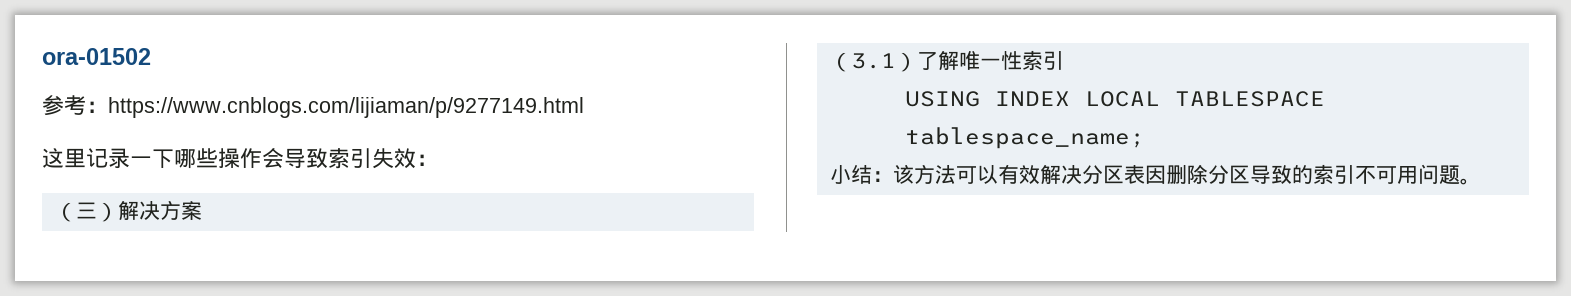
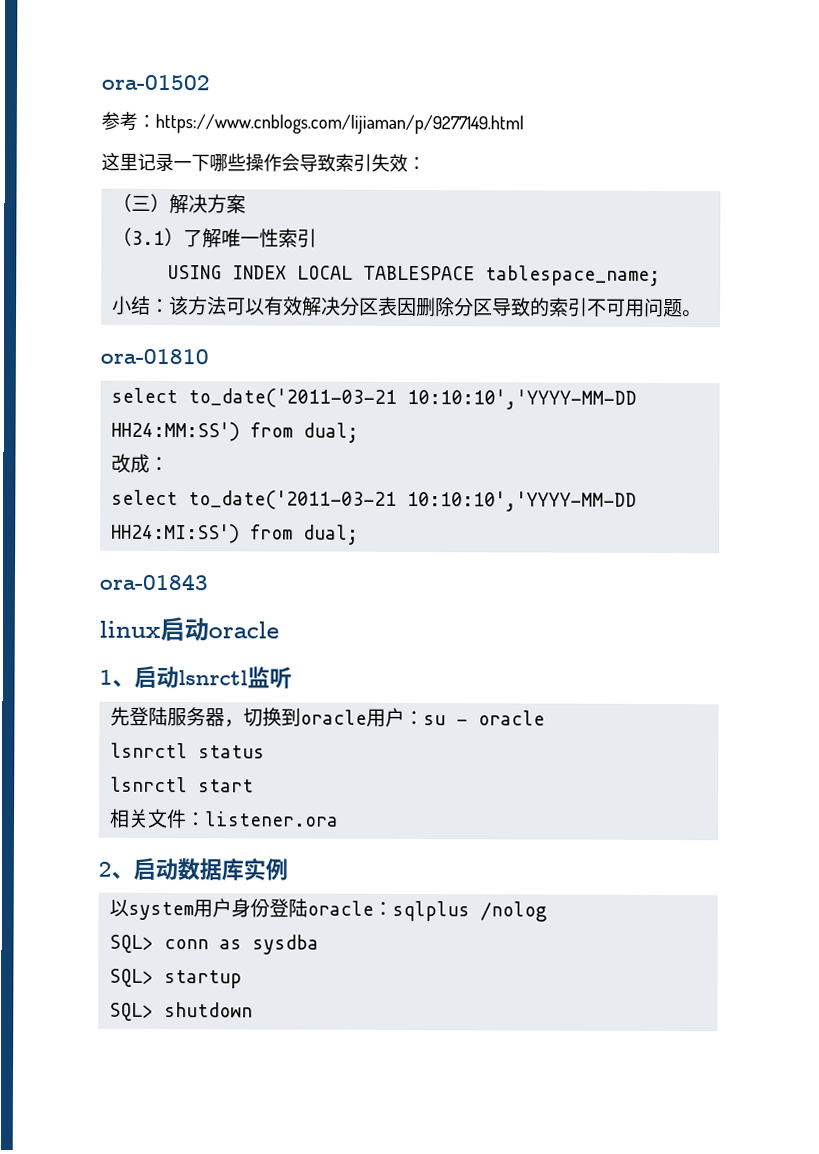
+ ora-01810
+ select to_date('2011-03-21 10:10:10','YYYY-MM-DD HH24:MM:SS') from dual;
+ 改成：
+ select to_date('2011-03-21 10:10:10','YYYY-MM-DD HH24:MI:SS') from dual;
+ ora-01843
+ linux启动oracle
+ 1、启动lsnrctl监听
+ 先登陆服务器，切换到oracle用户：su - oracle
+ lsnrctl status
+ lsnrctl start
+ 相关文件：listener.ora
+ 2、启动数据库实例
+ 以system用户身份登陆oracle：sqlplus /nolog
+ SQL> conn as sysdba
+ SQL> startup
+ SQL> shutdown

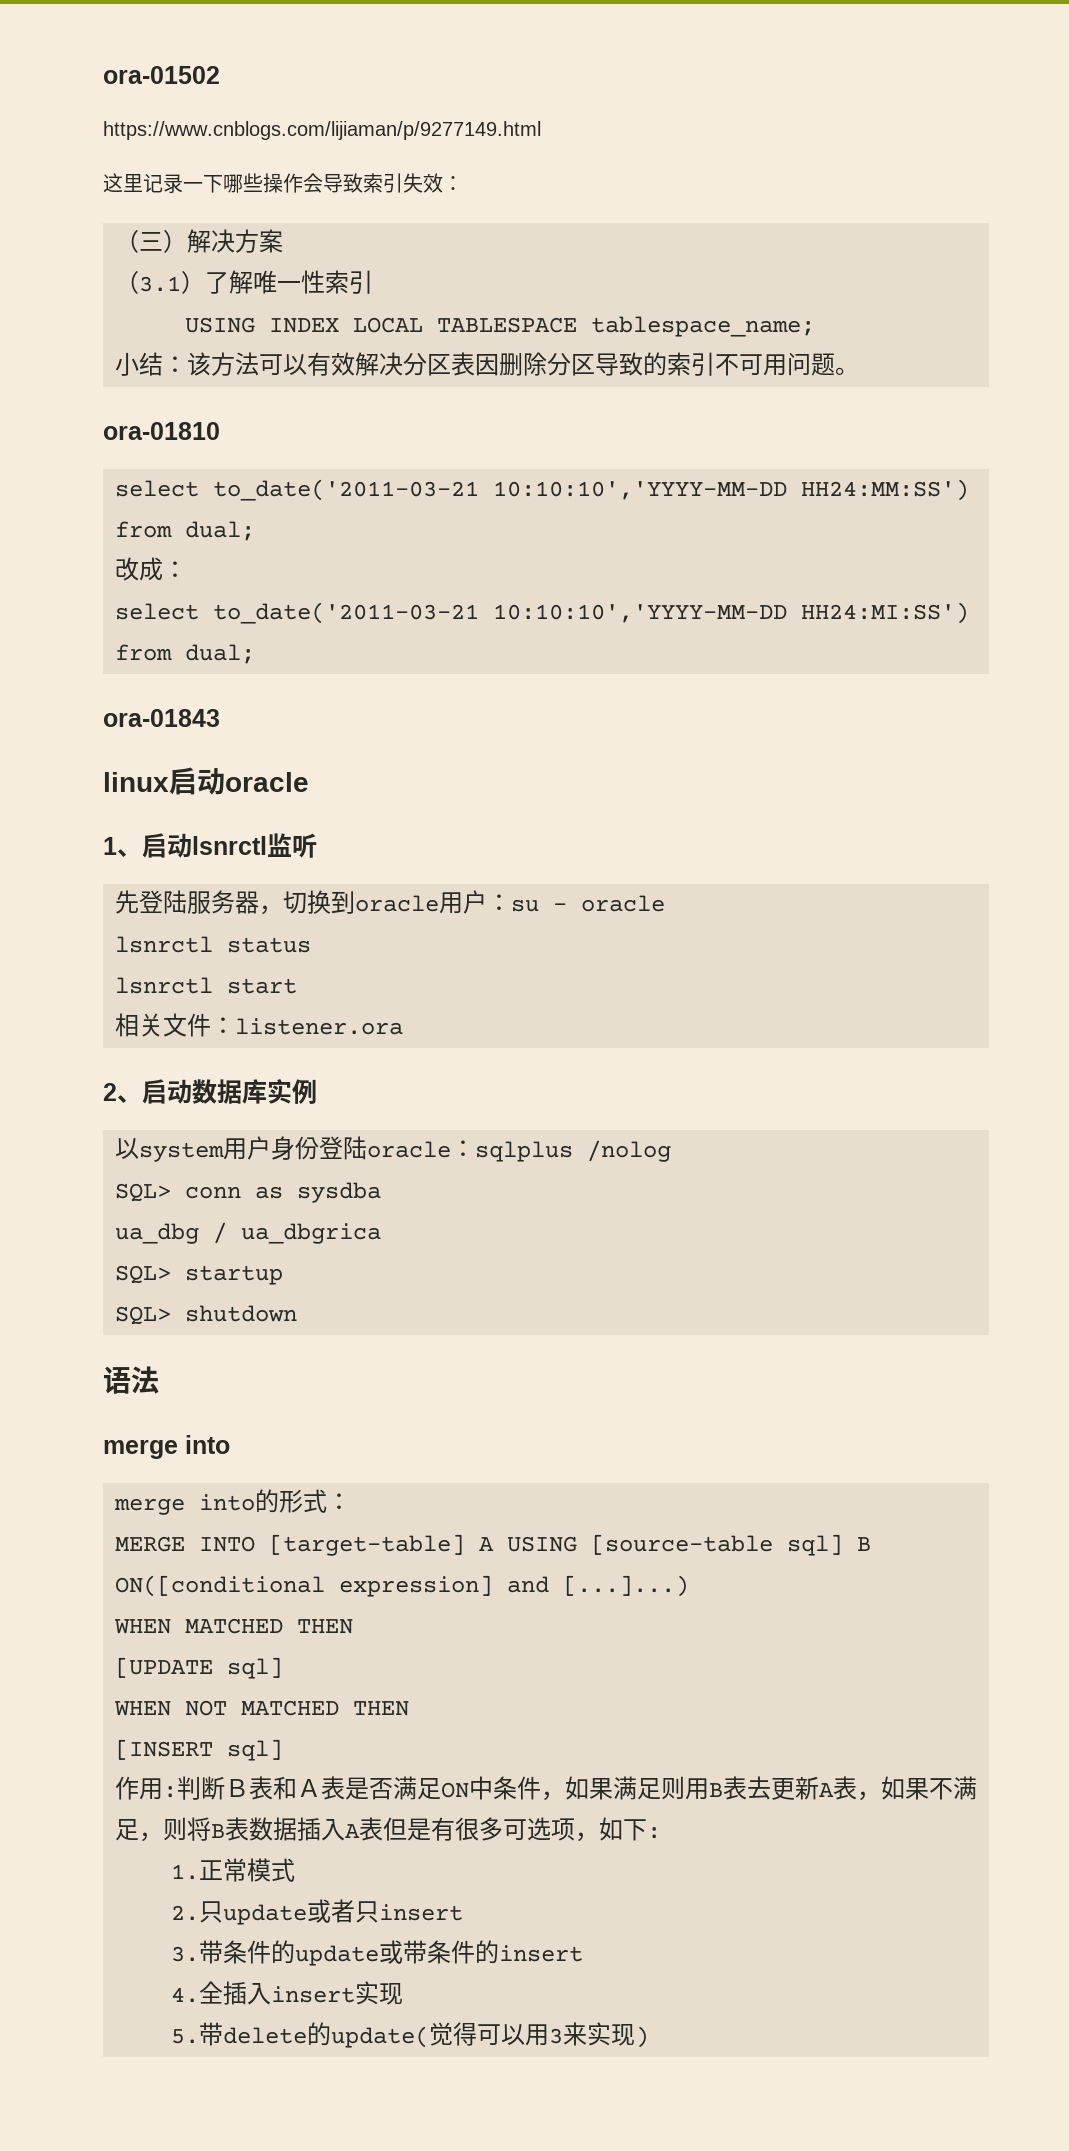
- 参考：https://www.cnblogs.com/lijiaman/p/9277149.html
+ https://www.cnblogs.com/lijiaman/p/9277149.html
+ ua_dbg / ua_dbgrica
+ 语法
+ merge into
+ merge into的形式：
+ MERGE INTO [target-table] A USING [source-table sql] B ON([conditional expression] and [...]...)
+ WHEN MATCHED THEN
+ [UPDATE sql]
+ WHEN NOT MATCHED THEN
+ [INSERT sql]
+ 作用:判断Ｂ表和Ａ表是否满足ON中条件，如果满足则用B表去更新A表，如果不满足，则将B表数据插入A表但是有很多可选项，如下:
+ 1.正常模式
+ 2.只update或者只insert
+ 3.带条件的update或带条件的insert
+ 4.全插入insert实现
+ 5.带delete的update(觉得可以用3来实现)

